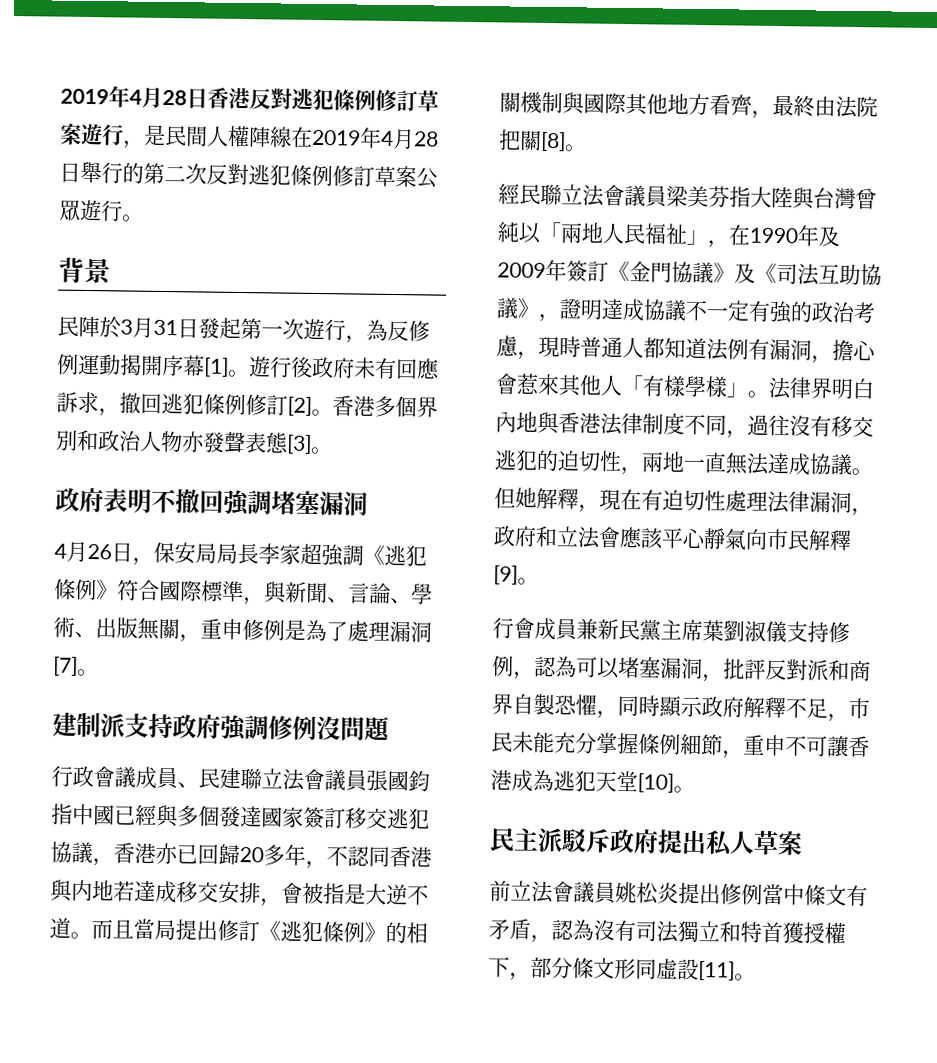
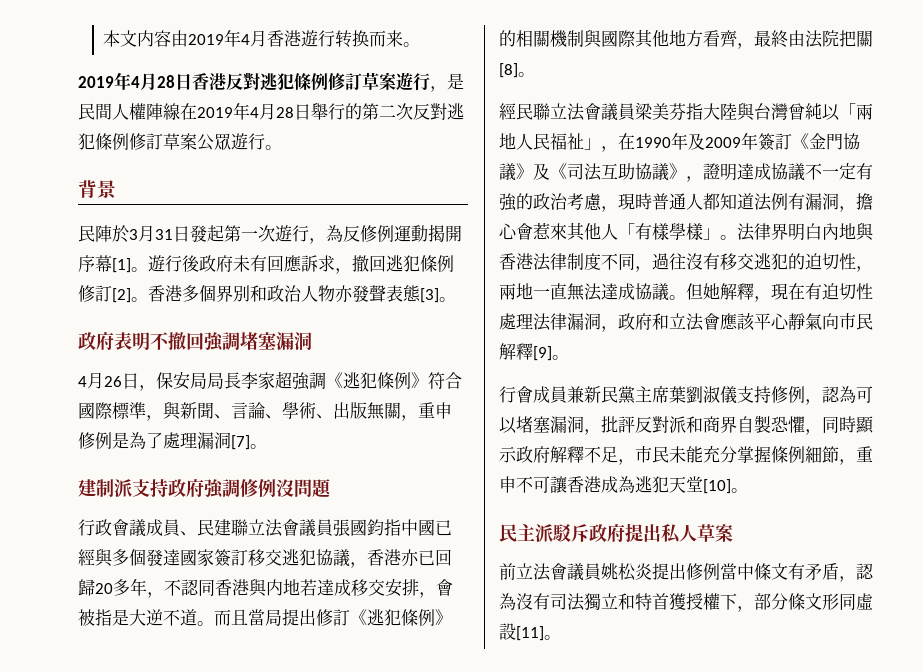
+ 本文内容由2019年4月香港遊行转换而来。

